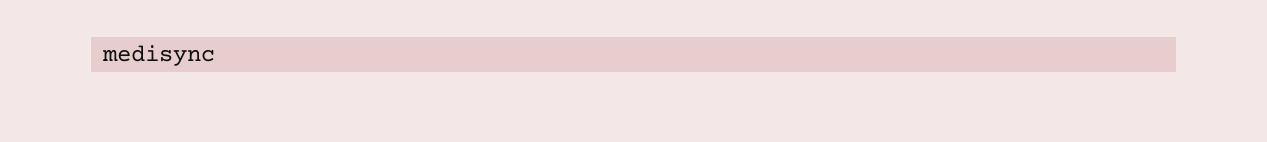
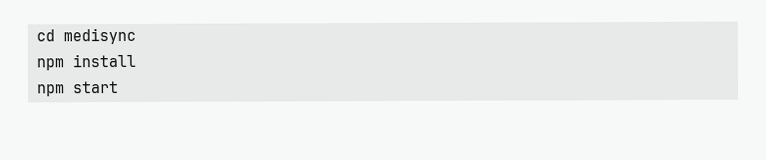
- medisync
+ cd medisync
+ npm install
+ npm start

